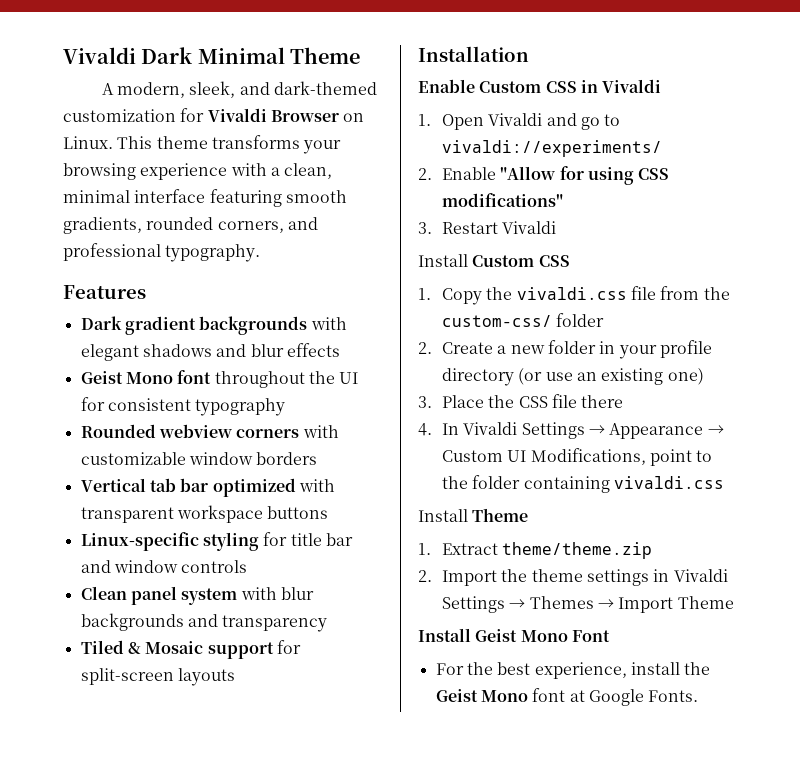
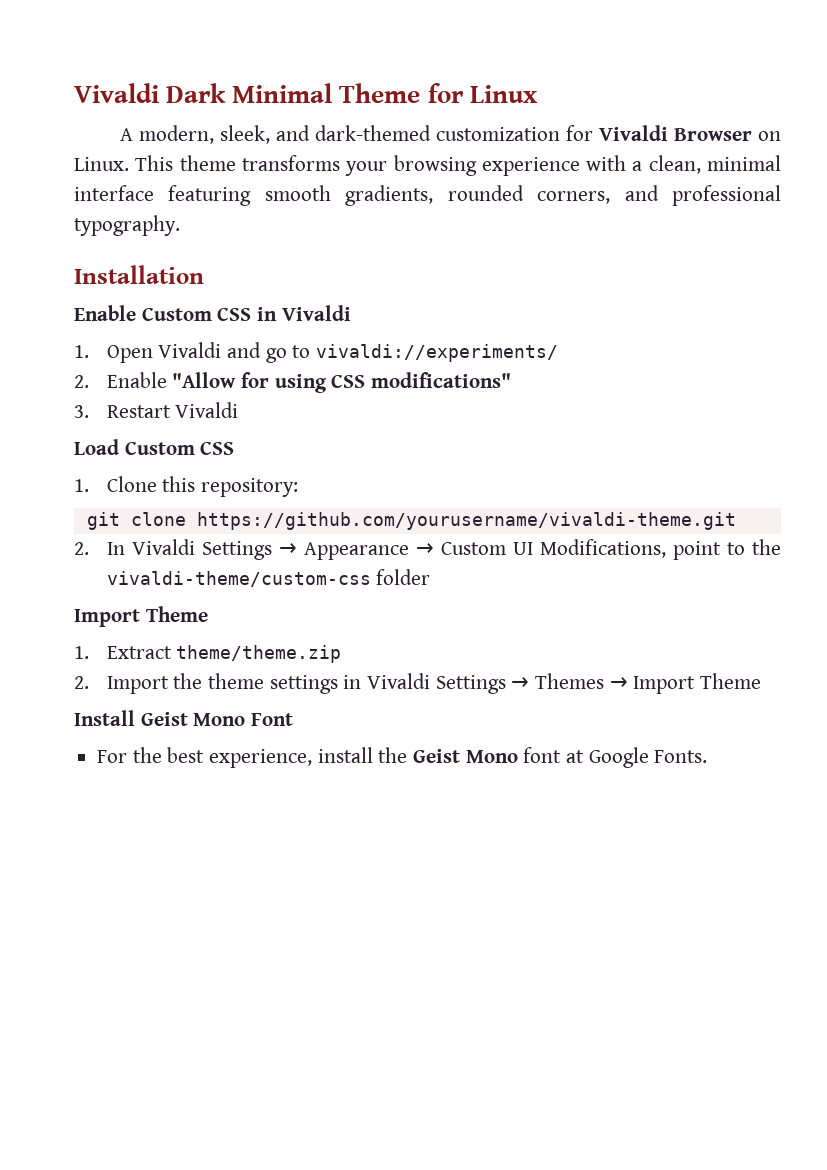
- Vivaldi Dark Minimal Theme
+ Vivaldi Dark Minimal Theme for Linux
- Features
- Dark gradient backgrounds with elegant shadows and blur effects
- Geist Mono font throughout the UI for consistent typography
- Rounded webview corners with customizable window borders
- Vertical tab bar optimized with transparent workspace buttons
- Linux-specific styling for title bar and window controls
- Clean panel system with blur backgrounds and transparency
- Tiled & Mosaic support for split-screen layouts
- Install Custom CSS
+ Load Custom CSS
- 1. Copy the vivaldi.css file from the custom-css/ folder
- 2. Create a new folder in your profile directory (or use an existing one)
- 3. Place the CSS file there
- 4. In Vivaldi Settings → Appearance → Custom UI Modifications, point to the folder containing vivaldi.css
- Install Theme
+ 1. Clone this repository:
+ git clone https://github.com/yourusername/vivaldi-theme.git
+ 2. In Vivaldi Settings → Appearance → Custom UI Modifications, point to the vivaldi-theme/custom-css folder
+ Import Theme

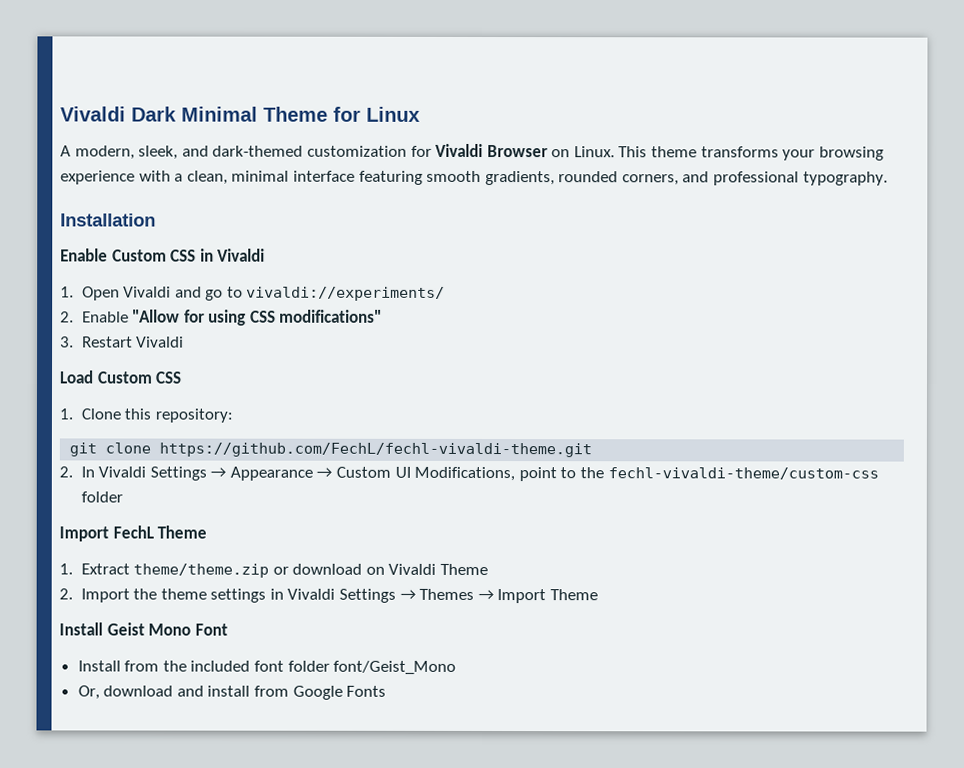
- git clone https://github.com/yourusername/vivaldi-theme.git
+ git clone https://github.com/FechL/fechl-vivaldi-theme.git
- 2. In Vivaldi Settings → Appearance → Custom UI Modifications, point to the vivaldi-theme/custom-css folder
- Import Theme
+ 2. In Vivaldi Settings → Appearance → Custom UI Modifications, point to the fechl-vivaldi-theme/custom-css folder
+ Import FechL Theme
- 1. Extract theme/theme.zip
+ 1. Extract theme/theme.zip or download on Vivaldi Theme
- For the best experience, install the Geist Mono font at Google Fonts.
+ Install from the included font folder font/Geist_Mono
+ Or, download and install from Google Fonts

